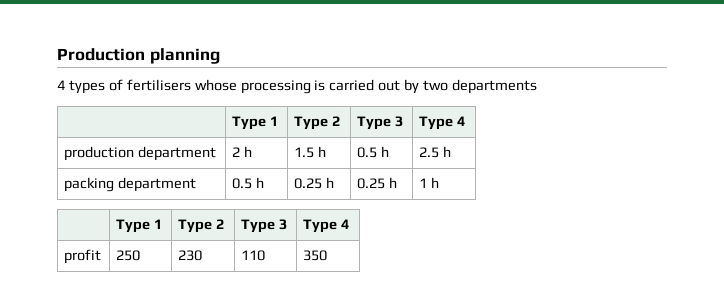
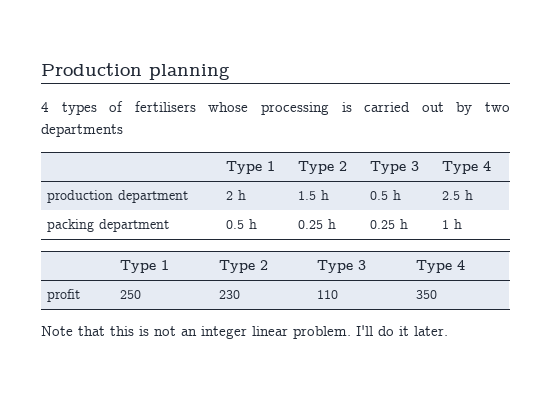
+ Note that this is not an integer linear problem. I'll do it later.

